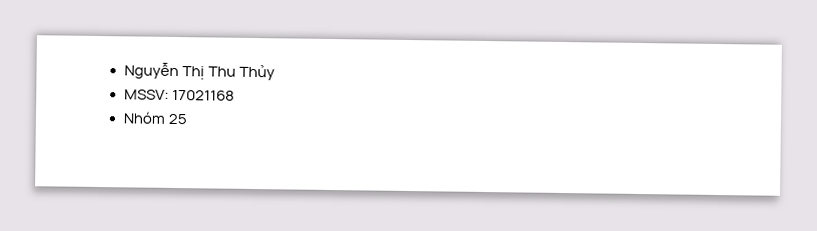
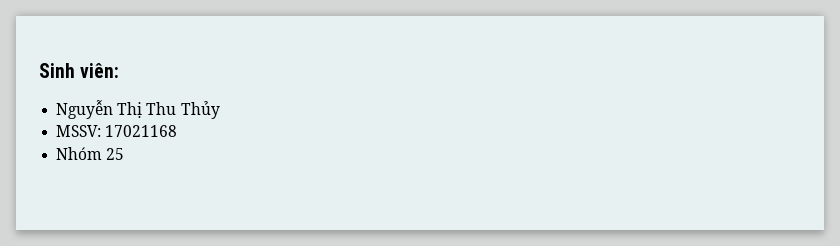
+ Sinh viên:

